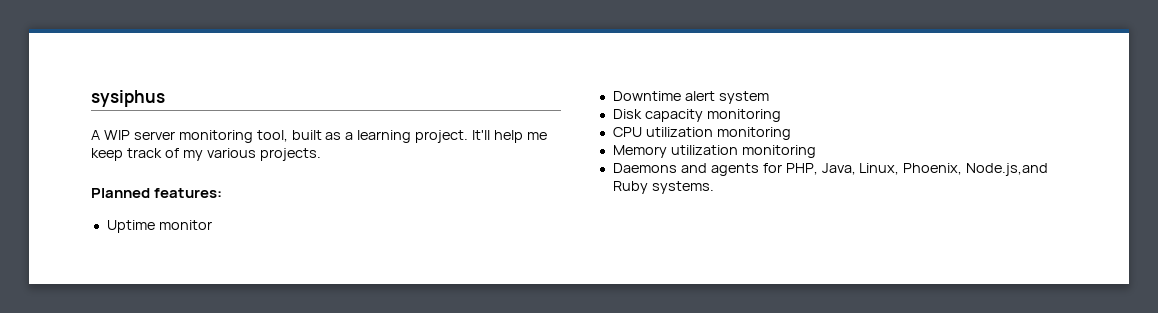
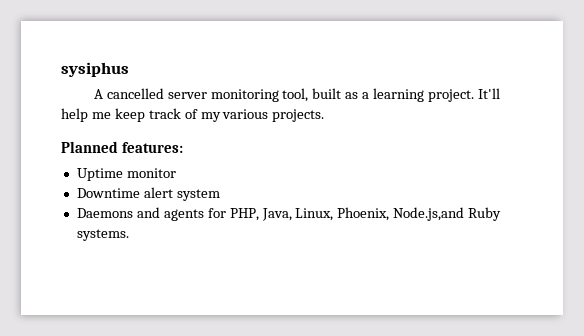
- A WIP server monitoring tool, built as a learning project.
+ A cancelled server monitoring tool, built as a learning project.
- Disk capacity monitoring
- CPU utilization monitoring
- Memory utilization monitoring

